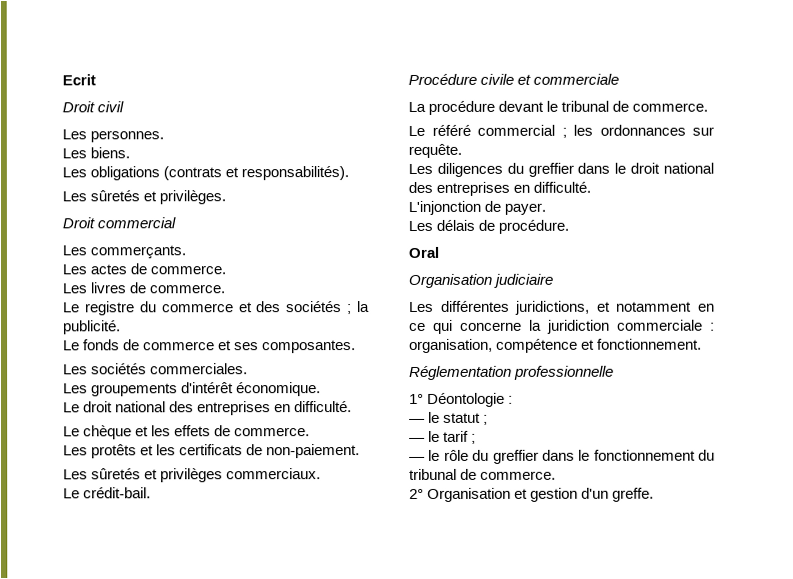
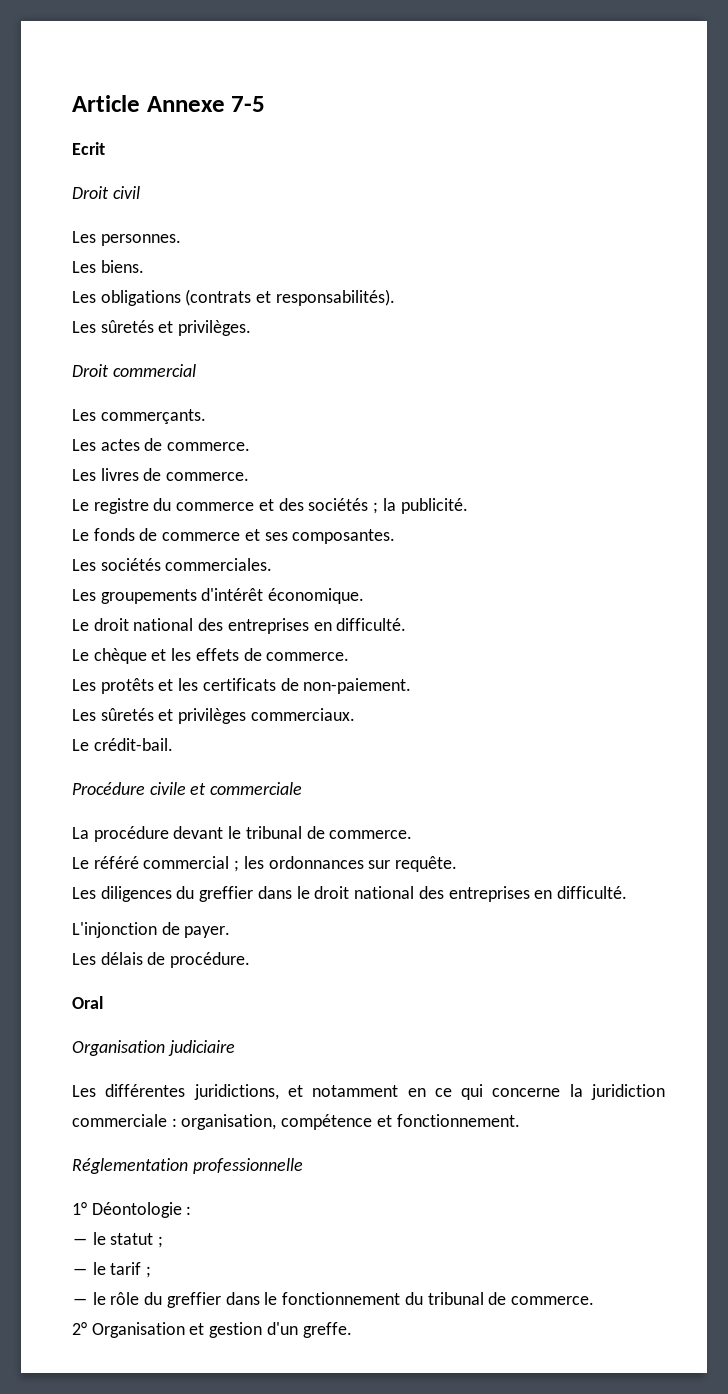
+ Article Annexe 7-5

